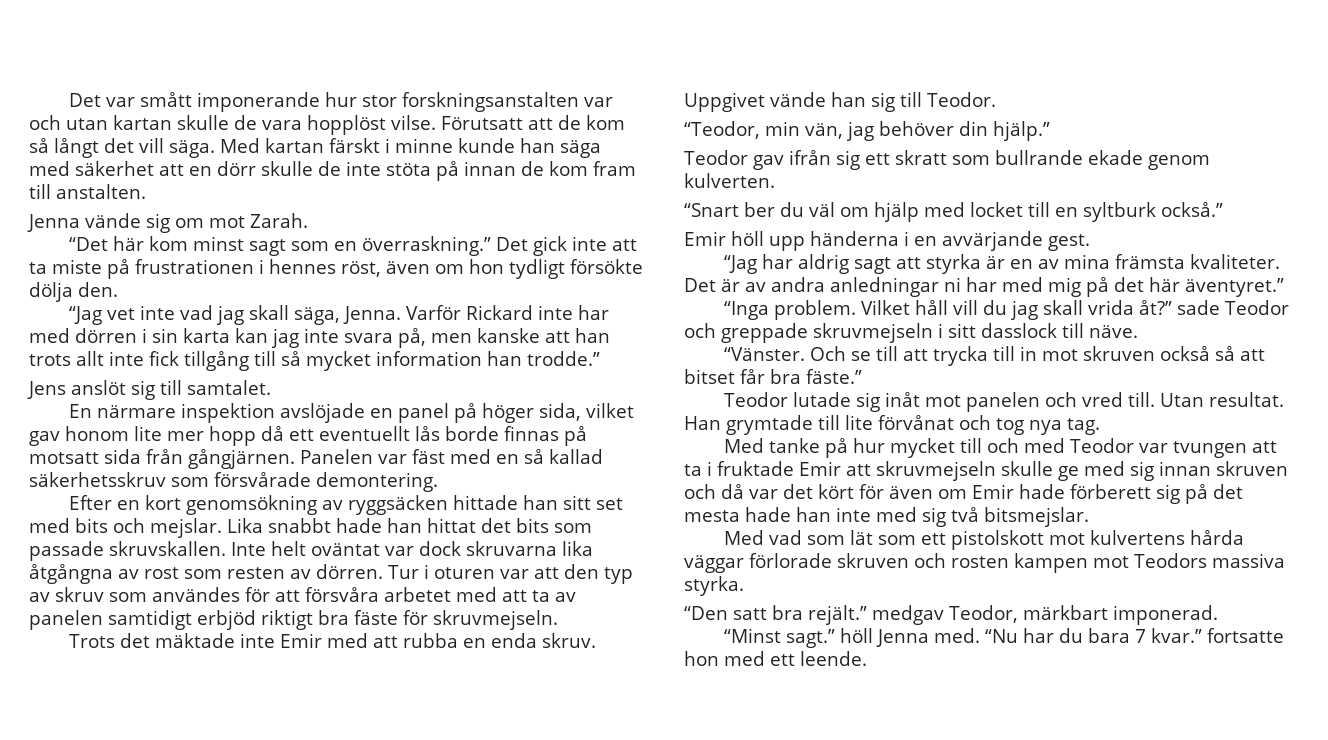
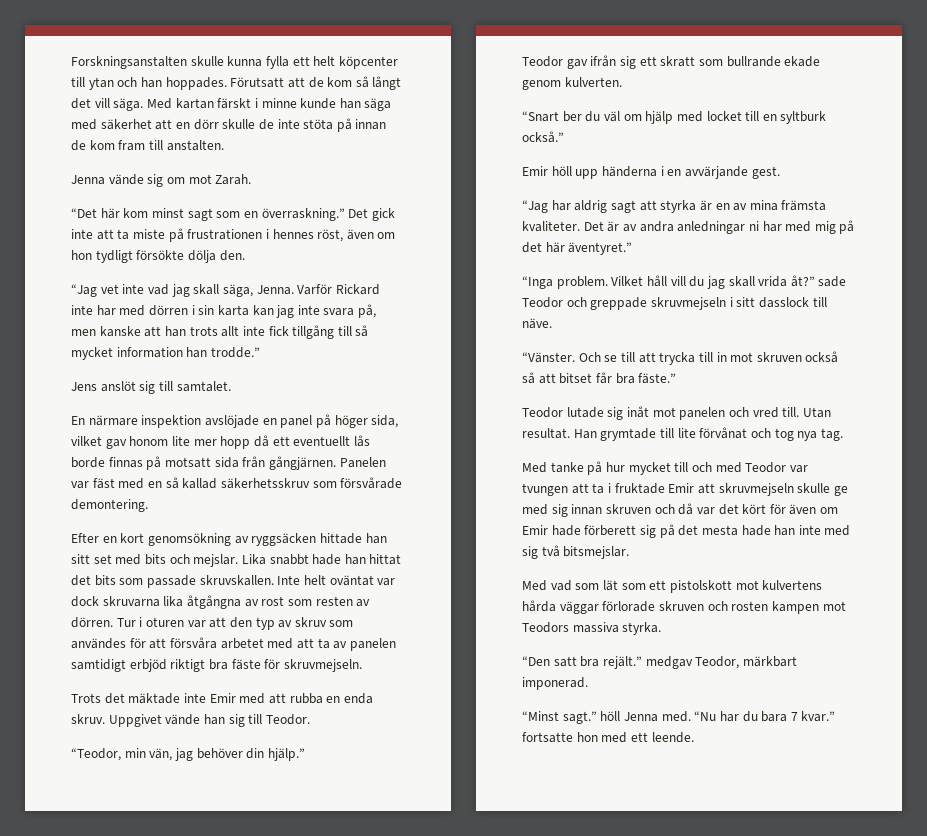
- Det var smått imponerande hur stor forskningsanstalten var och utan kartan skulle de vara hopplöst vilse.
+ Forskningsanstalten skulle kunna fylla ett helt köpcenter till ytan och han hoppades.

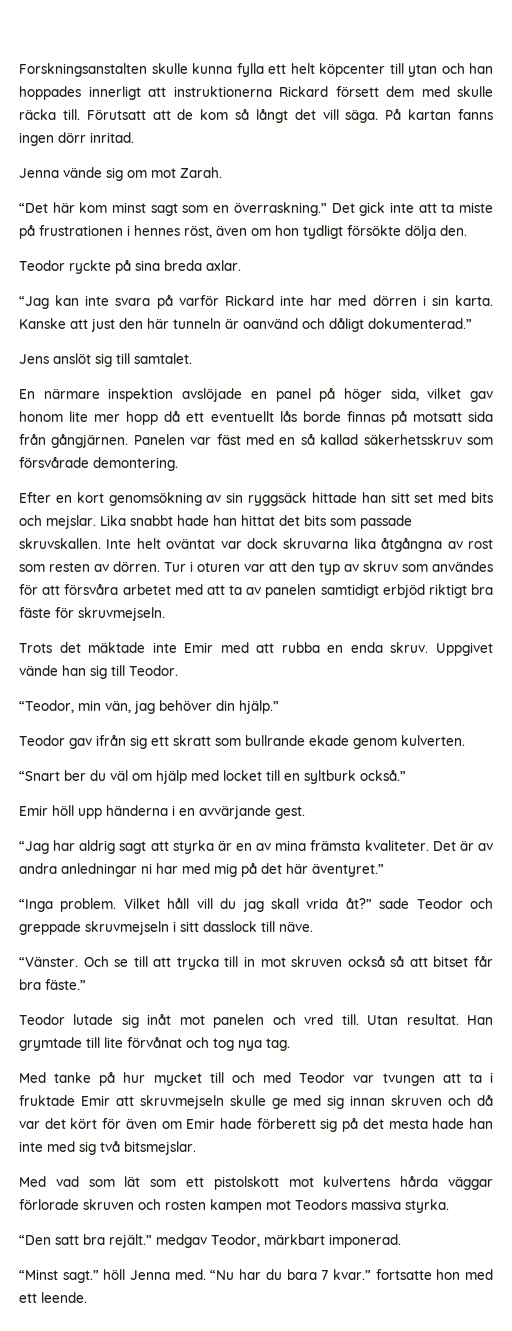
- Forskningsanstalten skulle kunna fylla ett helt köpcenter till ytan och han hoppades.
+ Forskningsanstalten skulle kunna fylla ett helt köpcenter till ytan och han hoppades innerligt att instruktionerna Rickard försett dem med skulle räcka till.
- Med kartan färskt i minne kunde han säga med säkerhet att en dörr skulle de inte stöta på innan de kom fram till anstalten.
+ På kartan fanns ingen dörr inritad.
- “Jag vet inte vad jag skall säga, Jenna. Varför Rickard inte har med dörren i sin karta kan jag inte svara på, men kanske att han trots allt inte fick tillgång till så mycket information han trodde.”
+ Teodor ryckte på sina breda axlar.
+ “Jag kan inte svara på varför Rickard inte har med dörren i sin karta. Kanske att just den här tunneln är oanvänd och dåligt dokumenterad.”
- Efter en kort genomsökning av ryggsäcken hittade han sitt set med bits och mejslar.
+ Efter en kort genomsökning av sin ryggsäck hittade han sitt set med bits och mejslar.

